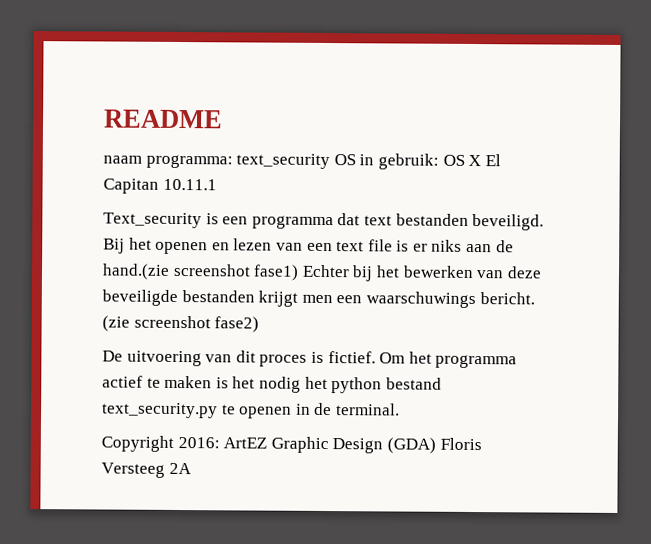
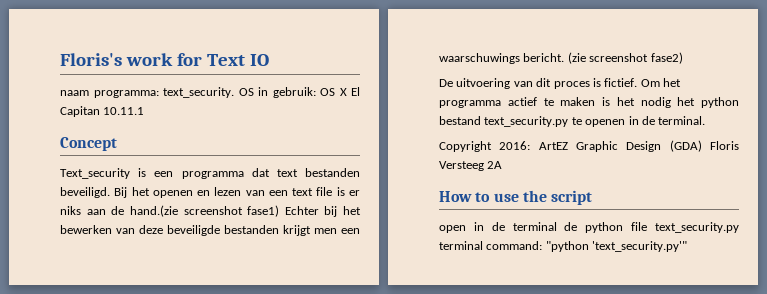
- README
+ Floris's work for Text IO
- naam programma: text_security OS in gebruik: OS X El Capitan 10.11.1
+ naam programma: text_security. OS in gebruik: OS X El Capitan 10.11.1
+ Concept
+ How to use the script
+ open in de terminal de python file text_security.py terminal command: "python 'text_security.py'"

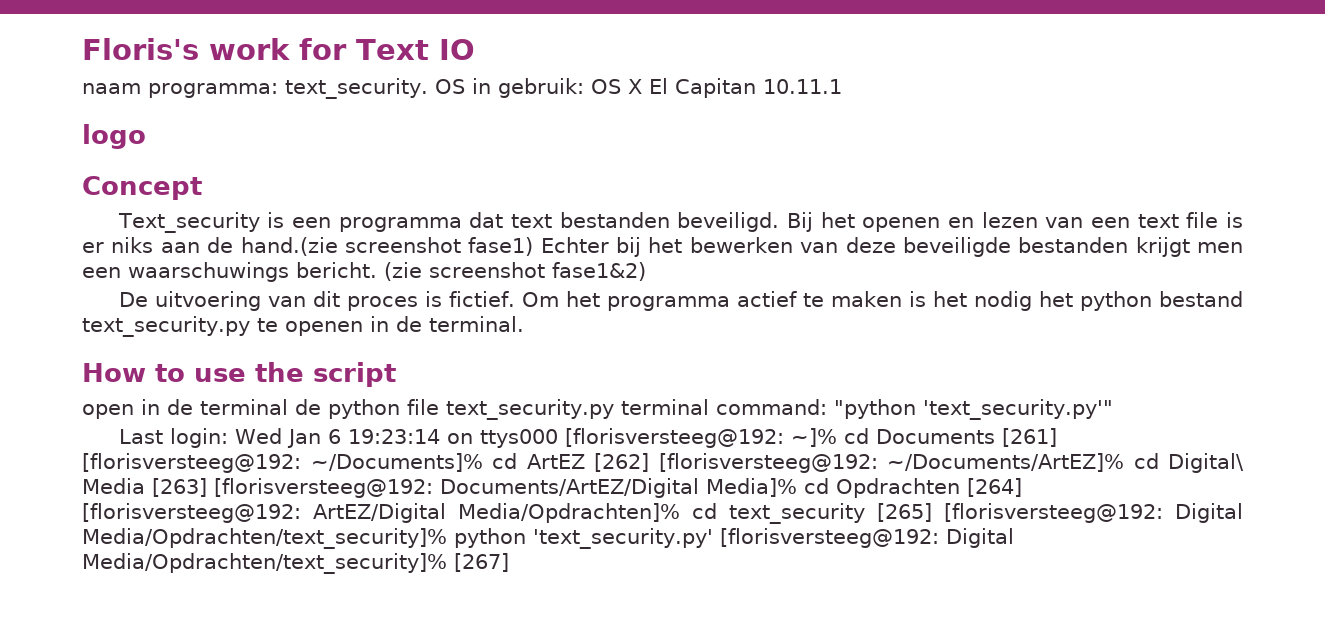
+ logo
- (zie screenshot fase2)
+ (zie screenshot fase1&2)
- Copyright 2016: ArtEZ Graphic Design (GDA) Floris Versteeg 2A
+ Last login: Wed Jan 6 19:23:14 on ttys000 [florisversteeg@192: ~]% cd Documents [261] [florisversteeg@192: ~/Documents]% cd ArtEZ [262] [florisversteeg@192: ~/Documents/ArtEZ]% cd Digital\ Media [263] [florisversteeg@192: Documents/ArtEZ/Digital Media]% cd Opdrachten [264] [florisversteeg@192: ArtEZ/Digital Media/Opdrachten]% cd text_security [265] [florisversteeg@192: Digital Media/Opdrachten/text_security]% python 'text_security.py' [florisversteeg@192: Digital Media/Opdrachten/text_security]% [267]

